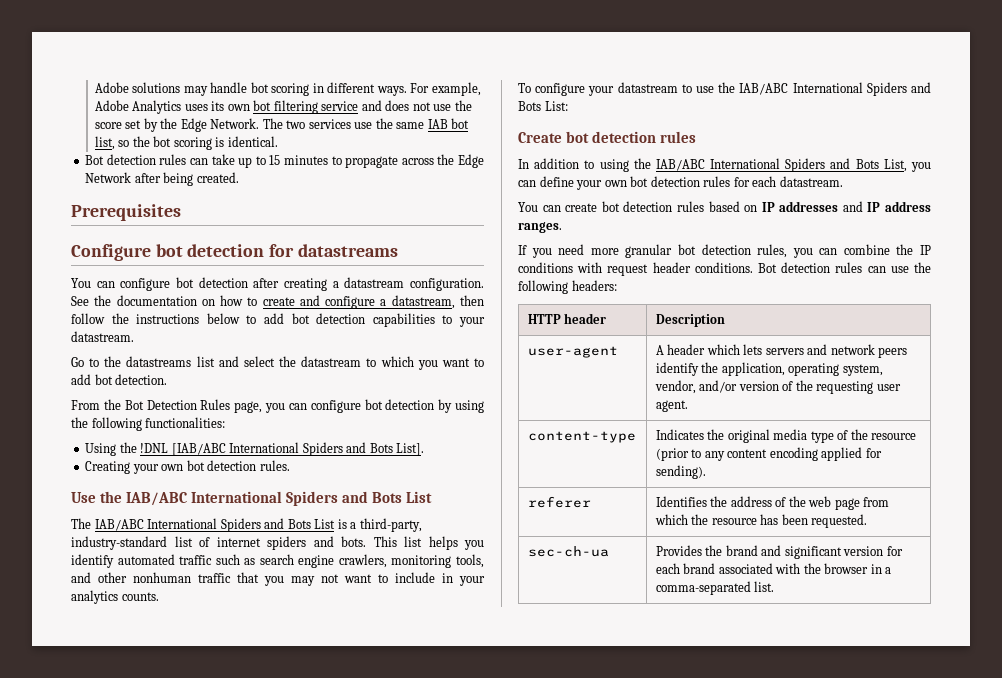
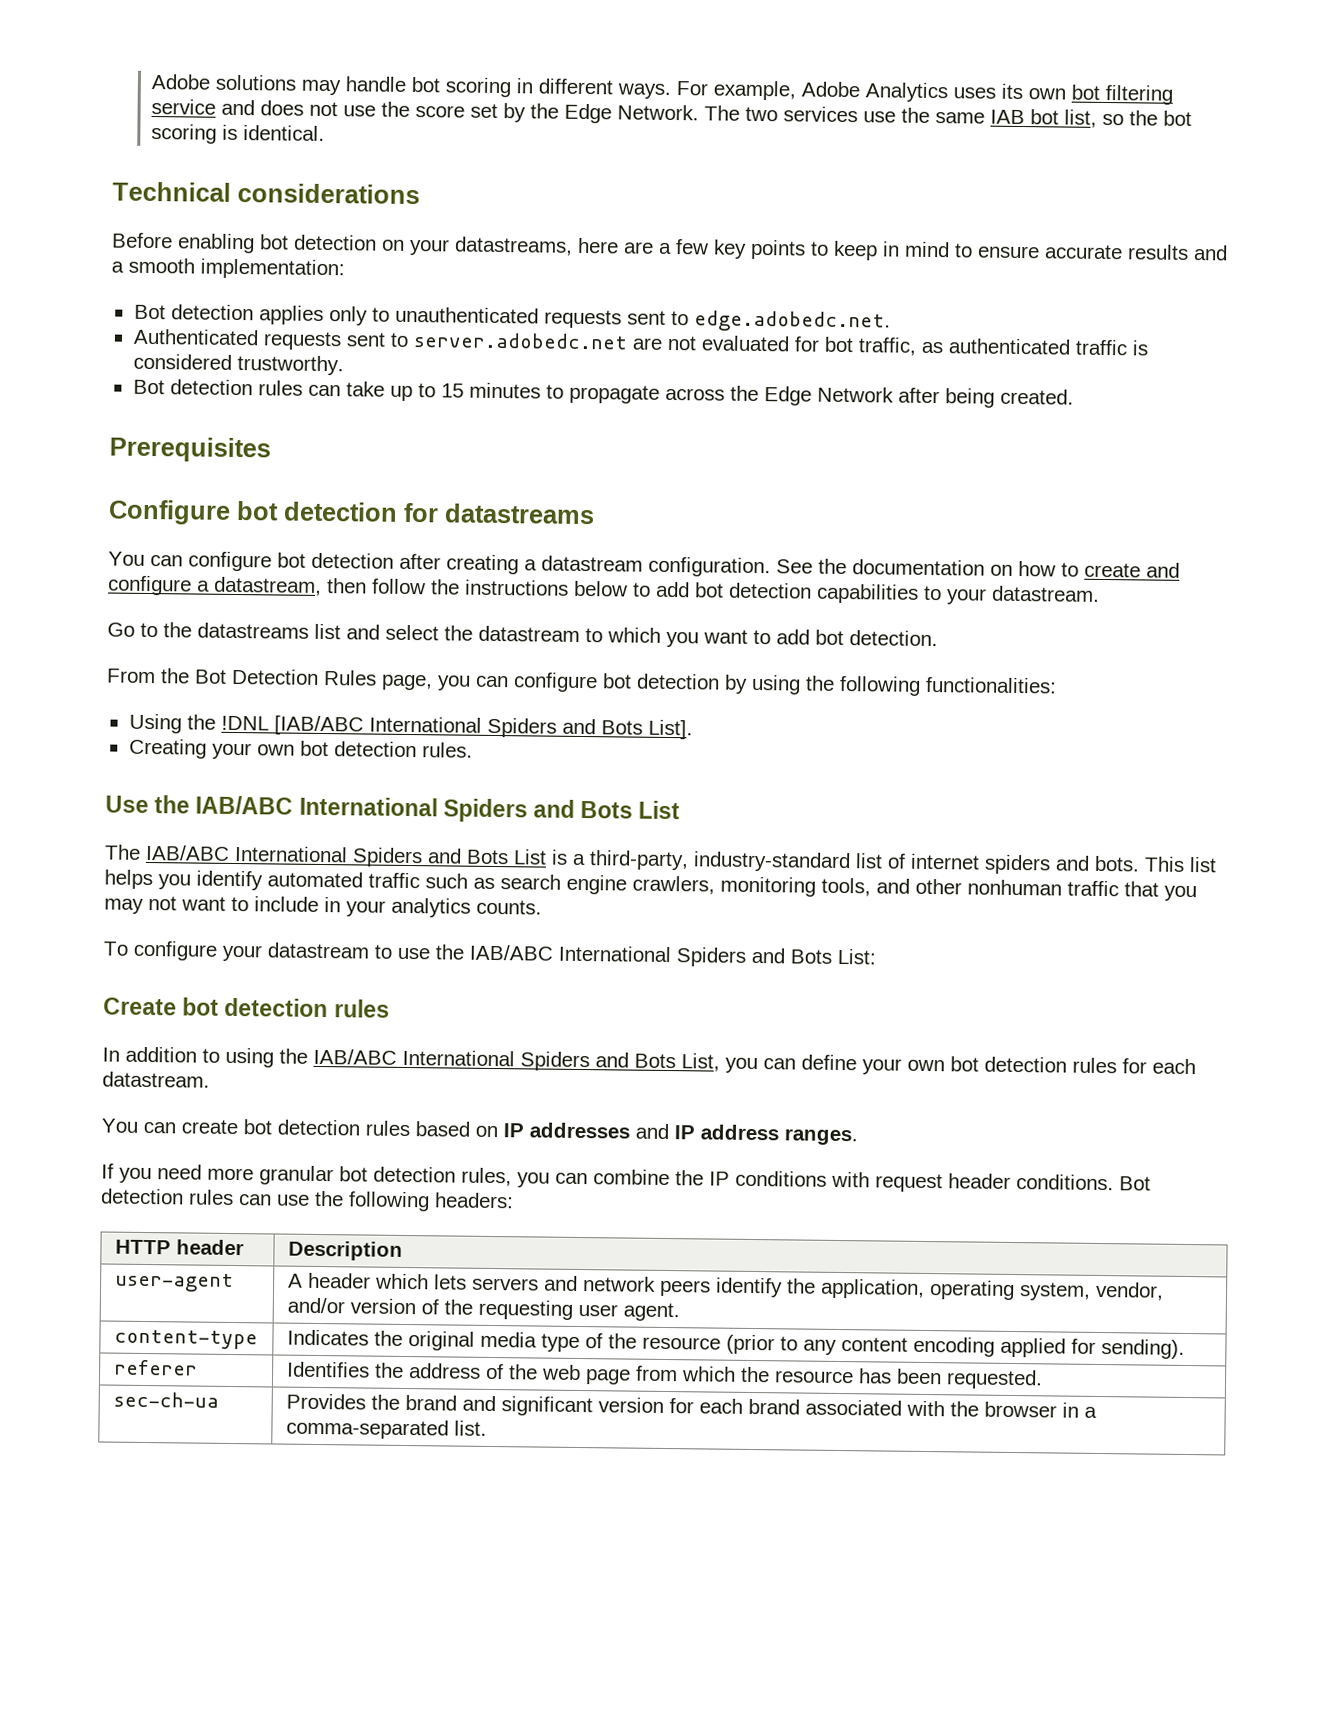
+ Technical considerations
+ Before enabling bot detection on your datastreams, here are a few key points to keep in mind to ensure accurate results and a smooth implementation:
+ Bot detection applies only to unauthenticated requests sent to edge.adobedc.net.
+ Authenticated requests sent to server.adobedc.net are not evaluated for bot traffic, as authenticated traffic is considered trustworthy.

